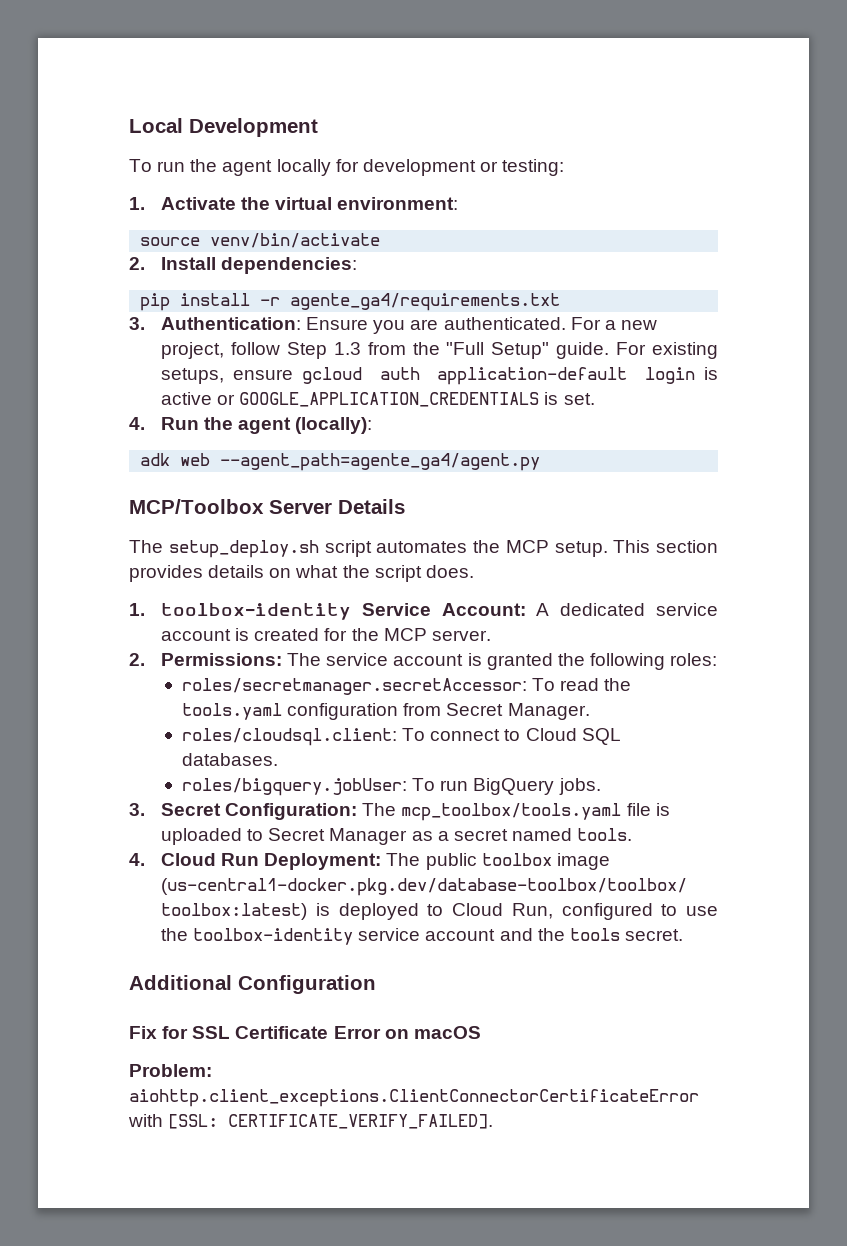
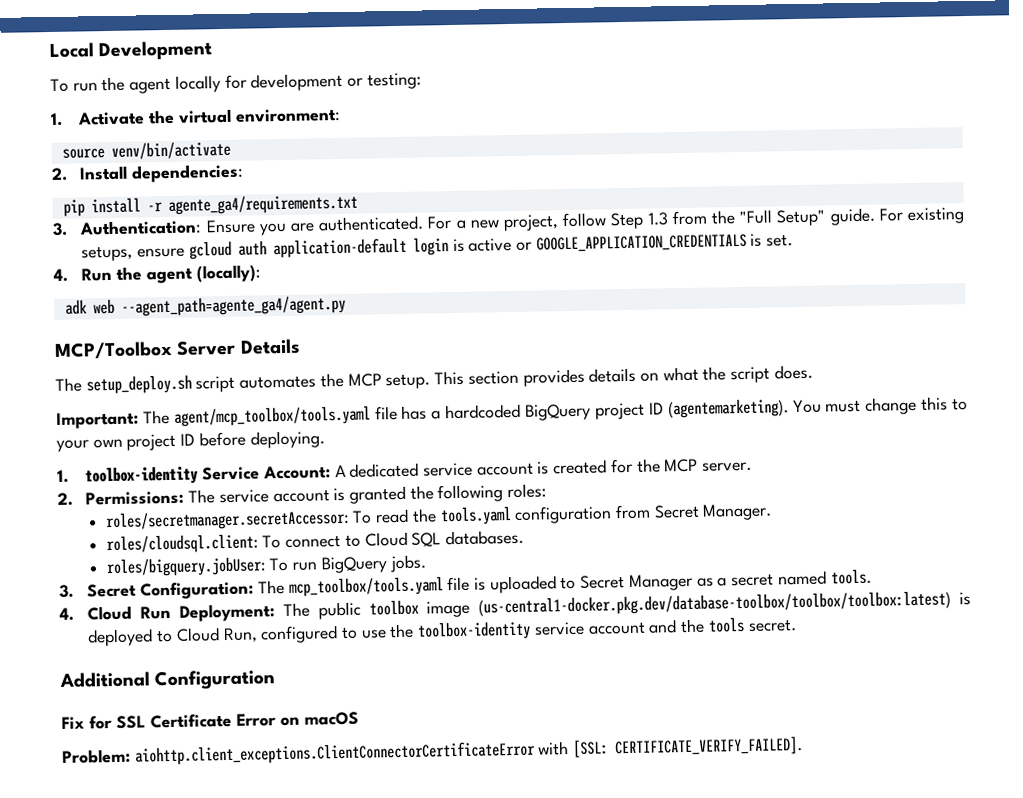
+ Important: The agent/mcp_toolbox/tools.yaml file has a hardcoded BigQuery project ID (agentemarketing). You must change this to your own project ID before deploying.

